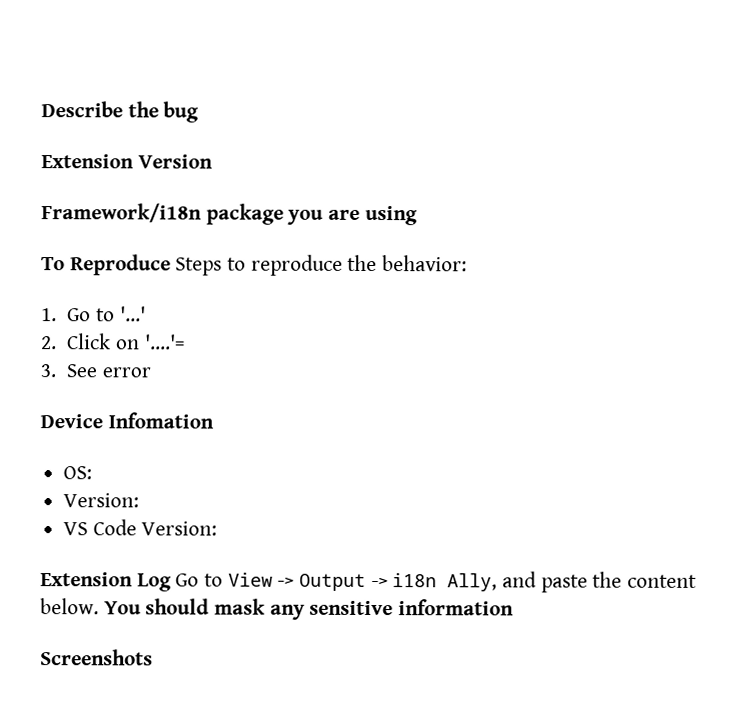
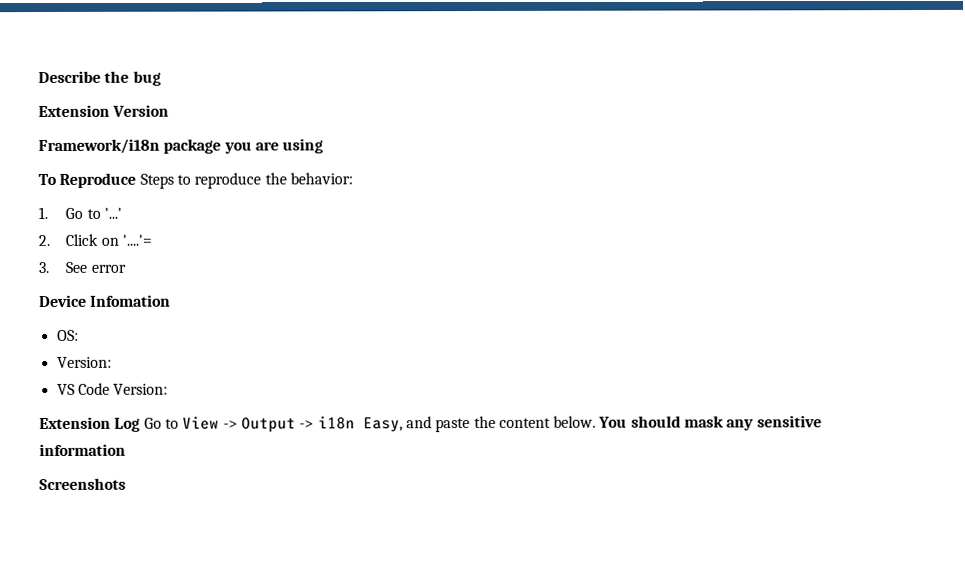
- Extension Log Go to View -> Output -> i18n Ally, and paste the content below.
+ Extension Log Go to View -> Output -> i18n Easy, and paste the content below.

